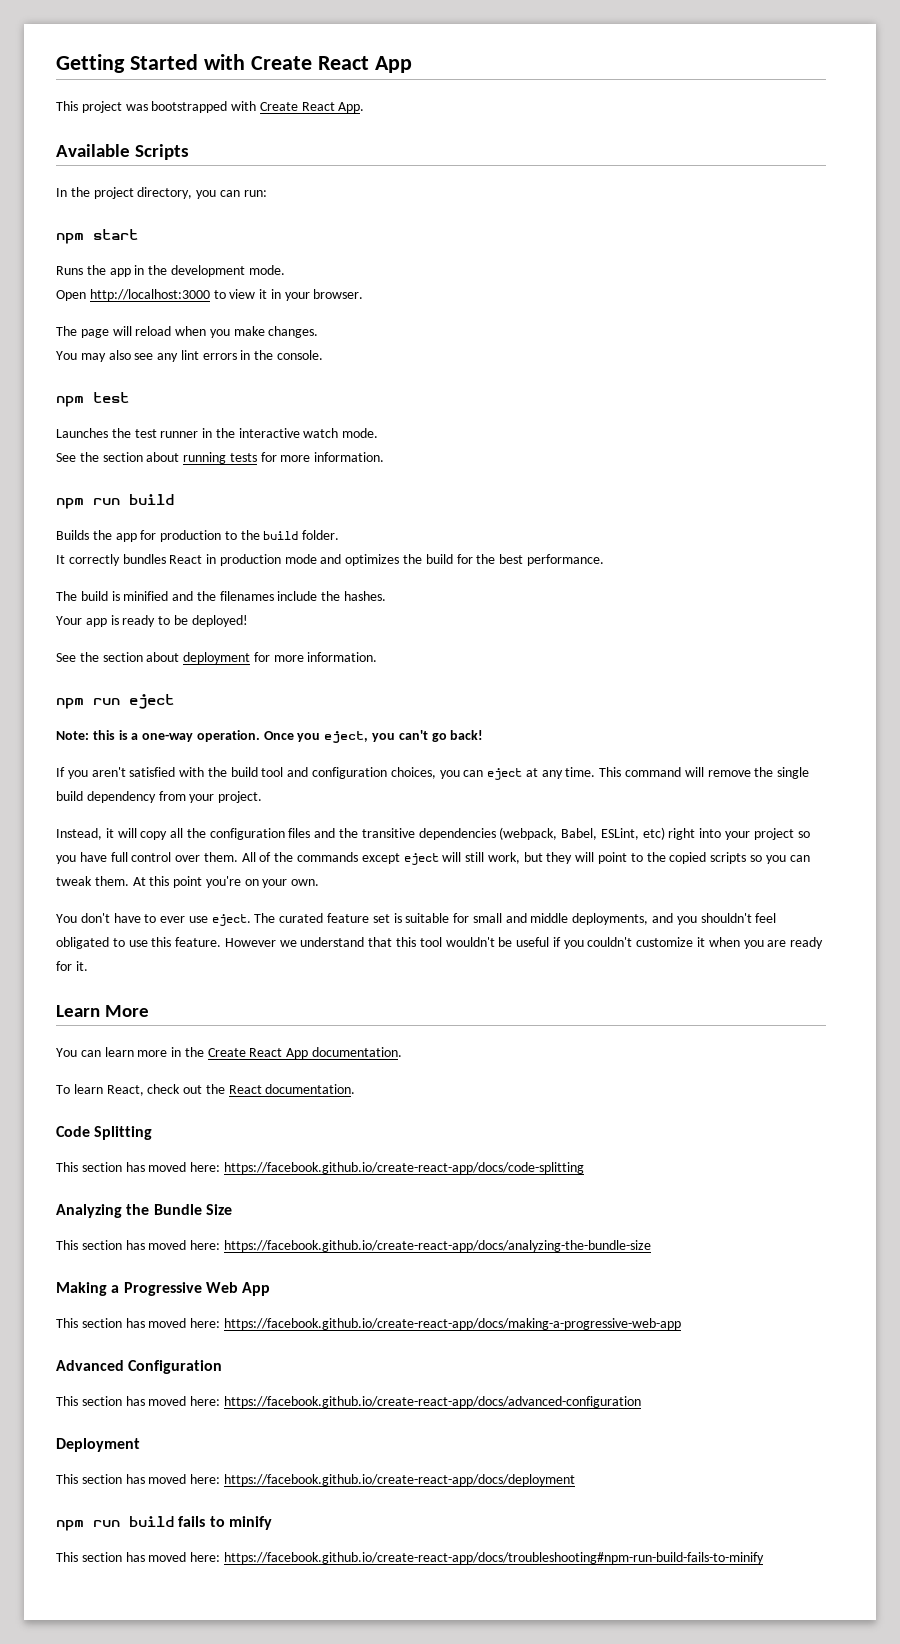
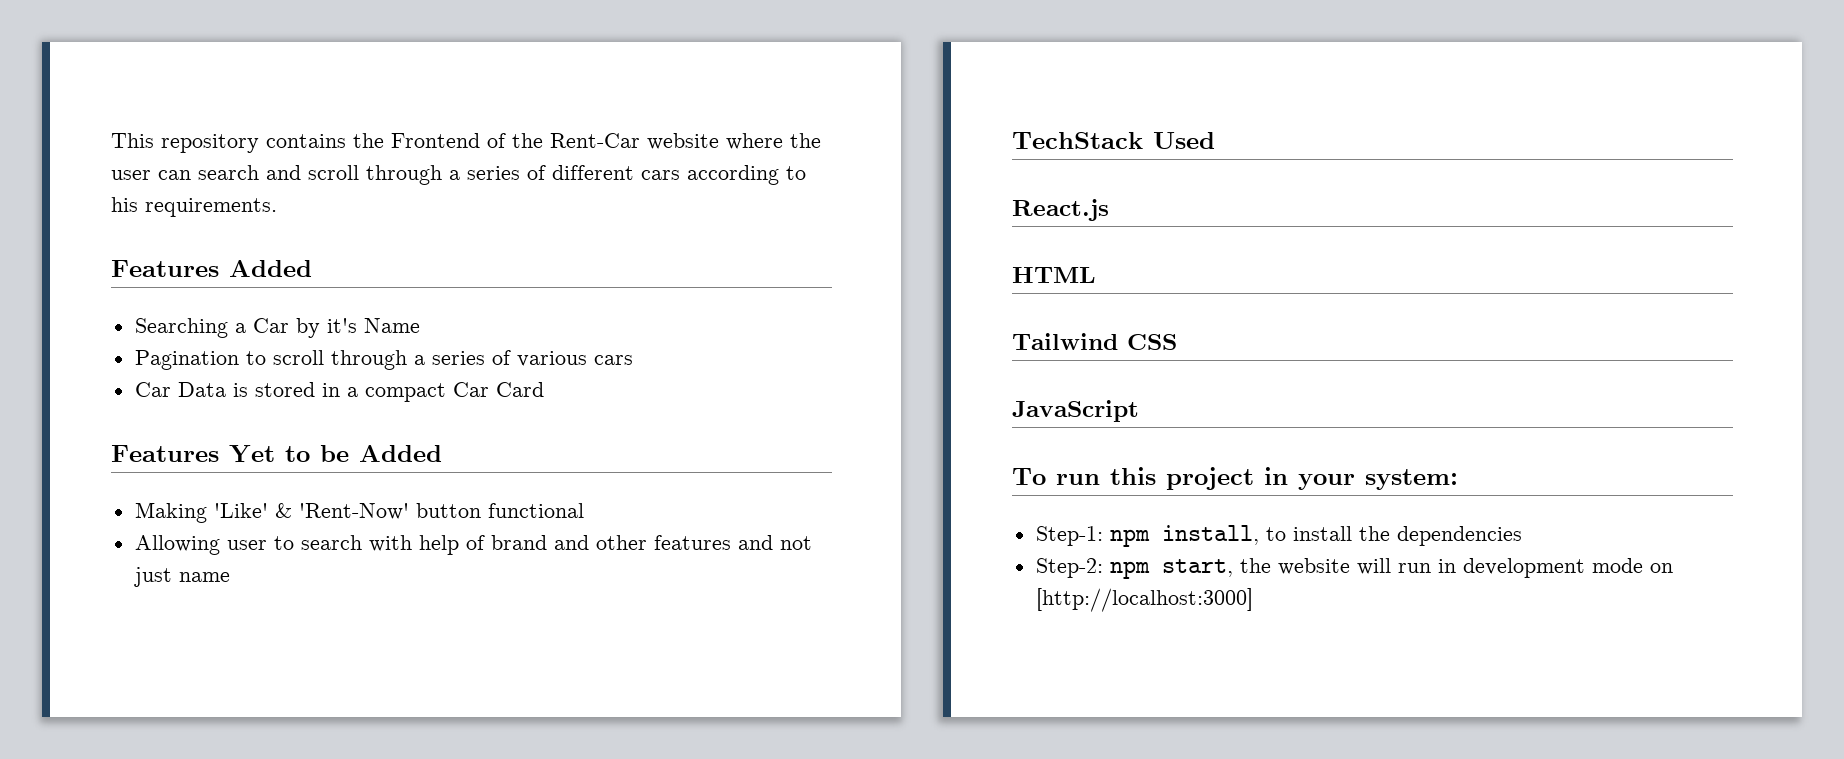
- Getting Started with Create React App
- This project was bootstrapped with Create React App.
- Available Scripts
- In the project directory, you can run:
- npm start
- Runs the app in the development mode.
- Open http://localhost:3000 to view it in your browser.
- The page will reload when you make changes.
- You may also see any lint errors in the console.
- npm test
- Launches the test runner in the interactive watch mode.
- See the section about running tests for more information.
- npm run build
- Builds the app for production to the build folder.
- It correctly bundles React in production mode and optimizes the build for the best performance.
- The build is minified and the filenames include the hashes.
- Your app is ready to be deployed!
- See the section about deployment for more information.
- npm run eject
- Note: this is a one-way operation. Once you eject, you can't go back!
- If you aren't satisfied with the build tool and configuration choices, you can eject at any time. This command will remove the single build dependency from your project.
- Instead, it will copy all the configuration files and the transitive dependencies (webpack, Babel, ESLint, etc) right into your project so you have full control over them. All of the commands except eject will still work, but they will point to the copied scripts so you can tweak them. At this point you're on your own.
- You don't have to ever use eject. The curated feature set is suitable for small and middle deployments, and you shouldn't feel obligated to use this feature. However we understand that this tool wouldn't be useful if you couldn't customize it when you are ready for it.
- Learn More
- You can learn more in the Create React App documentation.
- To learn React, check out the React documentation.
- Code Splitting
- This section has moved here: https://facebook.github.io/create-react-app/docs/code-splitting
- Analyzing the Bundle Size
- This section has moved here: https://facebook.github.io/create-react-app/docs/analyzing-the-bundle-size
- Making a Progressive Web App
- This section has moved here: https://facebook.github.io/create-react-app/docs/making-a-progressive-web-app
- Advanced Configuration
- This section has moved here: https://facebook.github.io/create-react-app/docs/advanced-configuration
- Deployment
- This section has moved here: https://facebook.github.io/create-react-app/docs/deployment
- npm run build fails to minify
- This section has moved here: https://facebook.github.io/create-react-app/docs/troubleshooting#npm-run-build-fails-to-minify
+ This repository contains the Frontend of the Rent-Car website where the user can search and scroll through a series of different cars according to his requirements.
+ Features Added
+ Searching a Car by it's Name
+ Pagination to scroll through a series of various cars
+ Car Data is stored in a compact Car Card
+ Features Yet to be Added
+ Making 'Like' & 'Rent-Now' button functional
+ Allowing user to search with help of brand and other features and not just name
+ TechStack Used
+ React.js
+ HTML
+ Tailwind CSS
+ JavaScript
+ To run this project in your system:
+ Step-1: npm install, to install the dependencies
+ Step-2: npm start, the website will run in development mode on [http://localhost:3000]

